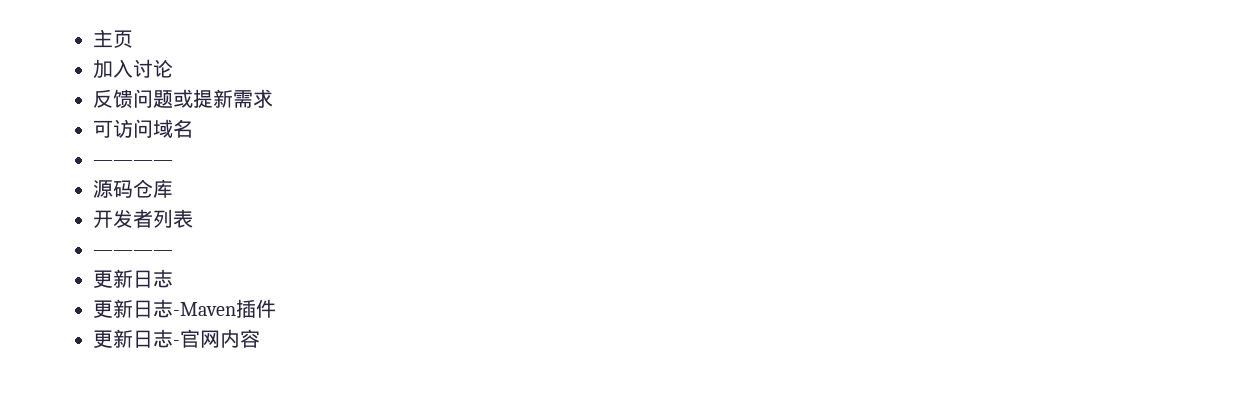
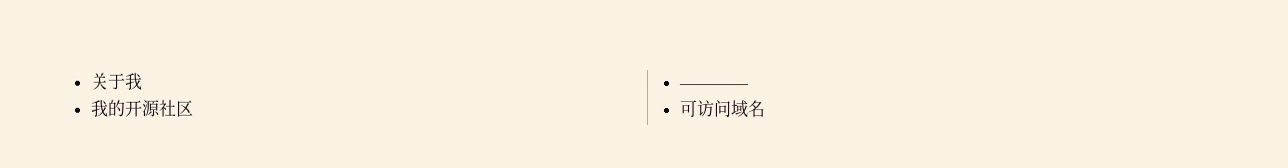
- 主页
- 加入讨论
- 反馈问题或提新需求
+ 关于我
+ 我的开源社区
+ ————
  可访问域名
- ————
- 源码仓库
- 开发者列表
- ————
- 更新日志
- 更新日志-Maven插件
- 更新日志-官网内容

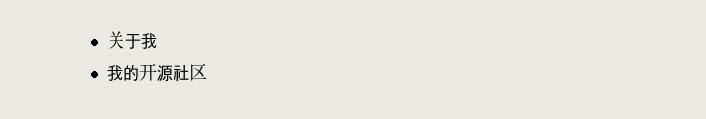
- ————
- 可访问域名

